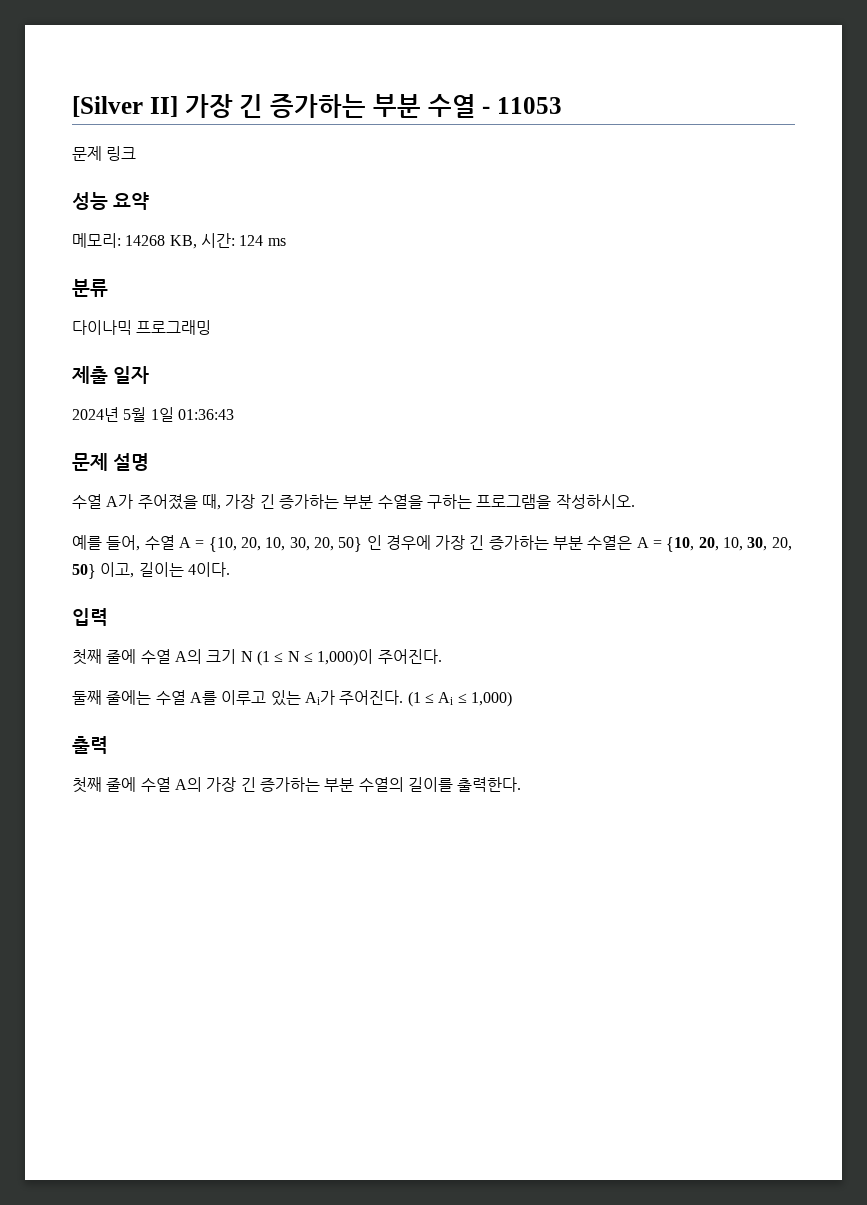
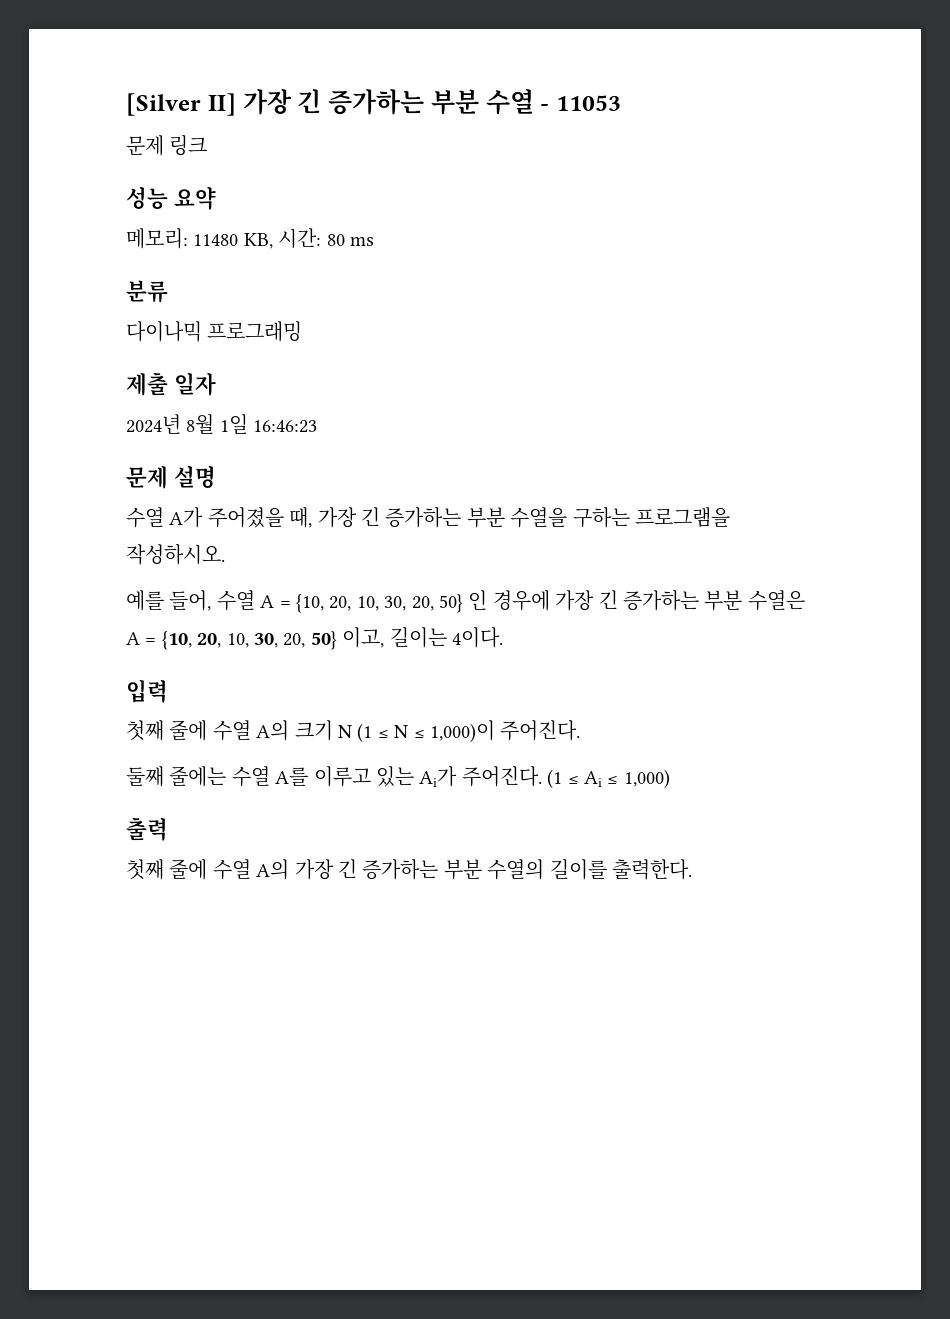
- 메모리: 14268 KB, 시간: 124 ms
+ 메모리: 11480 KB, 시간: 80 ms
- 2024년 5월 1일 01:36:43
+ 2024년 8월 1일 16:46:23

